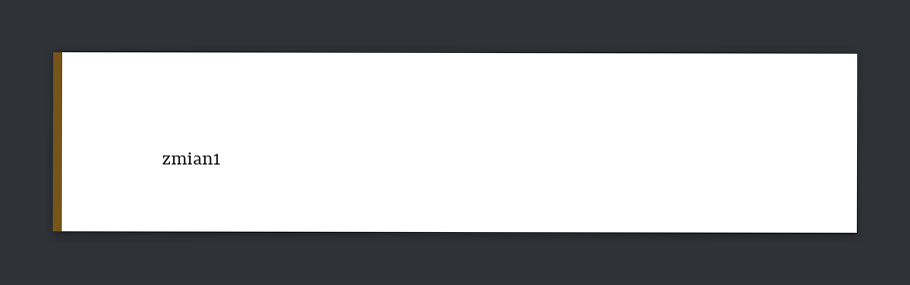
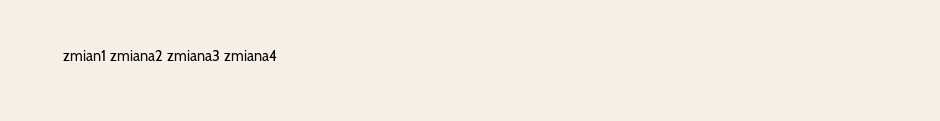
- zmian1
+ zmian1 zmiana2 zmiana3 zmiana4

